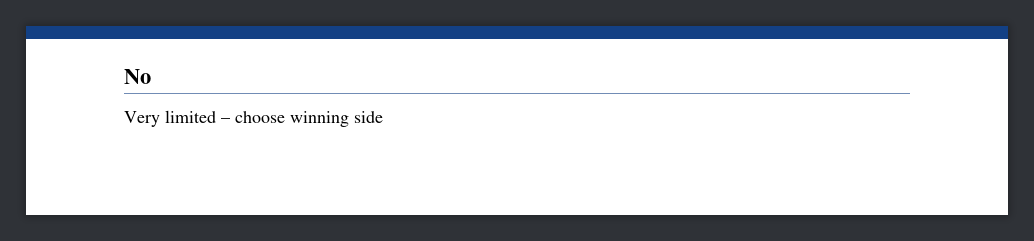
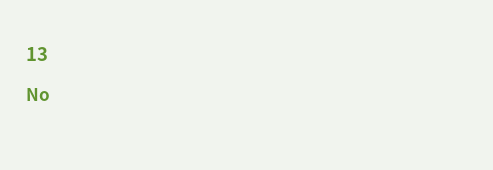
+ 13
- Very limited – choose winning side

